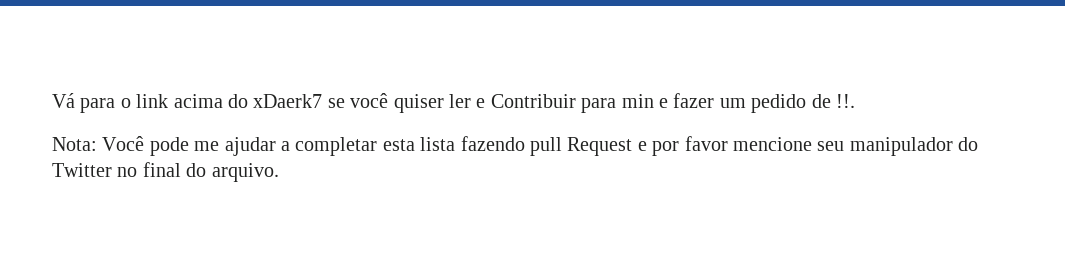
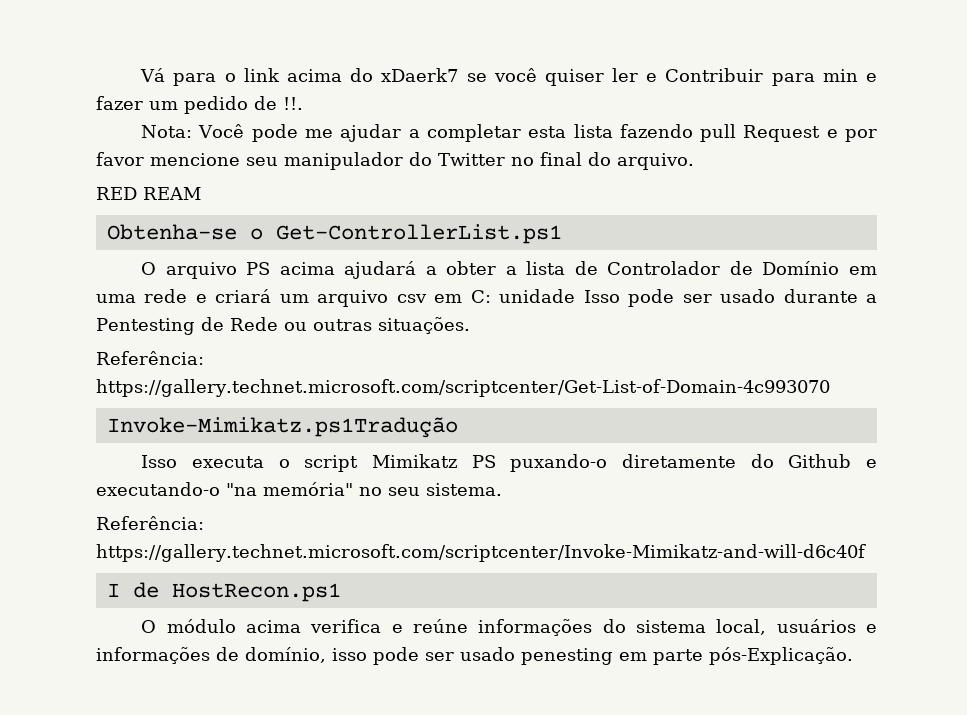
+ RED REAM
+ Obtenha-se o Get-ControllerList.ps1
+ O arquivo PS acima ajudará a obter a lista de Controlador de Domínio em uma rede e criará um arquivo csv em C: unidade Isso pode ser usado durante a Pentesting de Rede ou outras situações.
+ Referência: https://gallery.technet.microsoft.com/scriptcenter/Get-List-of-Domain-4c993070
+ Invoke-Mimikatz.ps1Tradução
+ Isso executa o script Mimikatz PS puxando-o diretamente do Github e executando-o "na memória" no seu sistema.
+ Referência: https://gallery.technet.microsoft.com/scriptcenter/Invoke-Mimikatz-and-will-d6c40f
+ I de HostRecon.ps1
+ O módulo acima verifica e reúne informações do sistema local, usuários e informações de domínio, isso pode ser usado penesting em parte pós-Explicação.

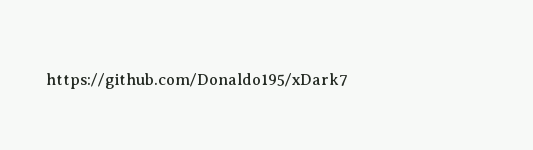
- Vá para o link acima do xDaerk7 se você quiser ler e Contribuir para min e fazer um pedido de !!.
- Nota: Você pode me ajudar a completar esta lista fazendo pull Request e por favor mencione seu manipulador do Twitter no final do arquivo.
- RED REAM
- Obtenha-se o Get-ControllerList.ps1
- O arquivo PS acima ajudará a obter a lista de Controlador de Domínio em uma rede e criará um arquivo csv em C: unidade Isso pode ser usado durante a Pentesting de Rede ou outras situações.
- Referência: https://gallery.technet.microsoft.com/scriptcenter/Get-List-of-Domain-4c993070
- Invoke-Mimikatz.ps1Tradução
- Isso executa o script Mimikatz PS puxando-o diretamente do Github e executando-o "na memória" no seu sistema.
- Referência: https://gallery.technet.microsoft.com/scriptcenter/Invoke-Mimikatz-and-will-d6c40f
- I de HostRecon.ps1
- O módulo acima verifica e reúne informações do sistema local, usuários e informações de domínio, isso pode ser usado penesting em parte pós-Explicação.
+ https://github.com/Donaldo195/xDark7

